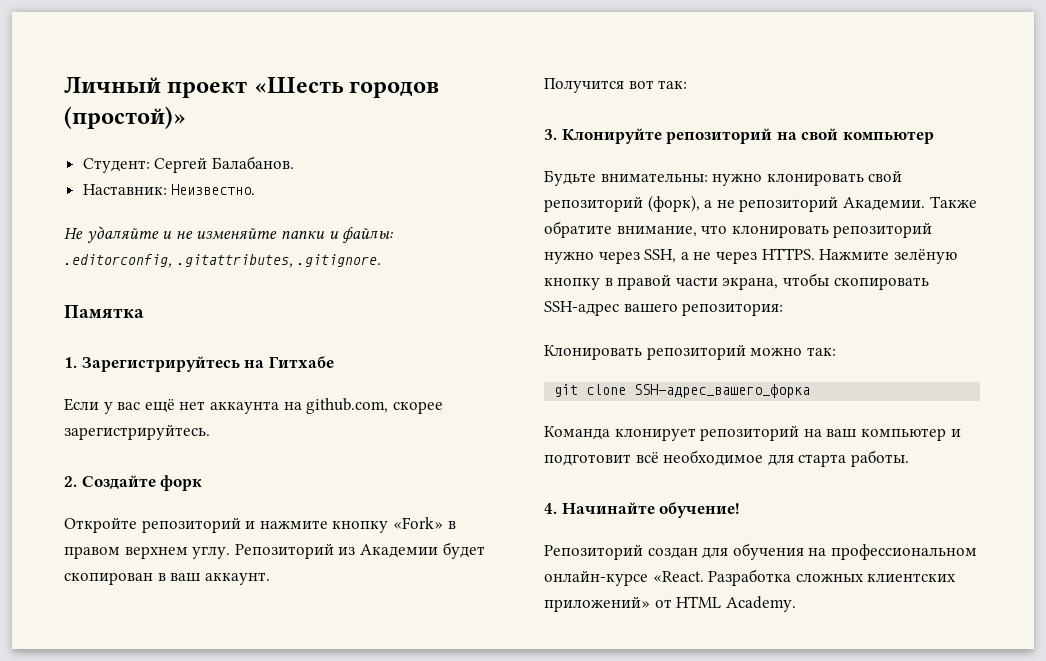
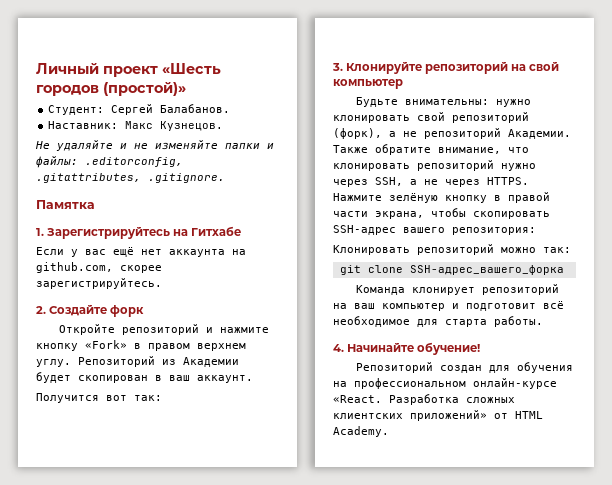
- Наставник: Неизвестно.
+ Наставник: Макс Кузнецов.

